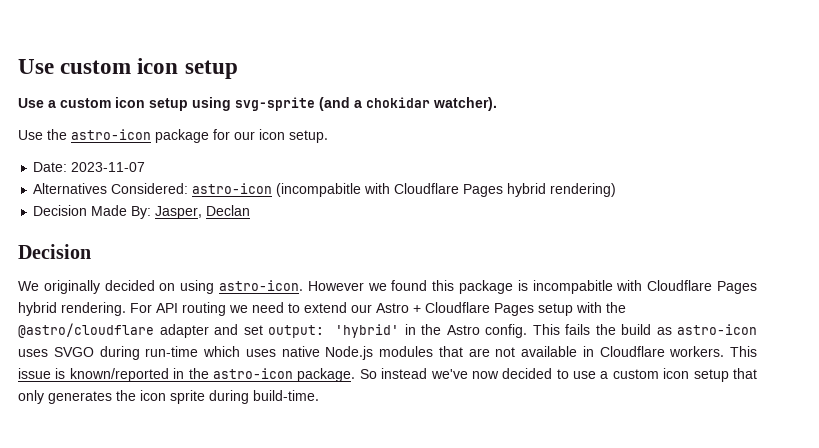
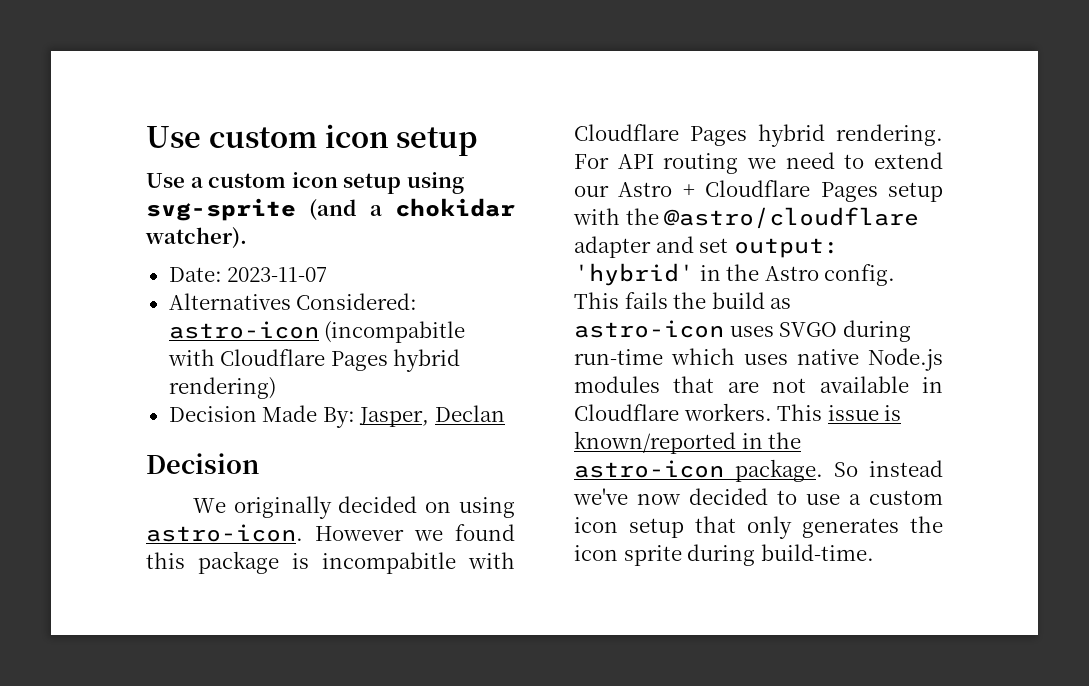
- Use the astro-icon package for our icon setup.

